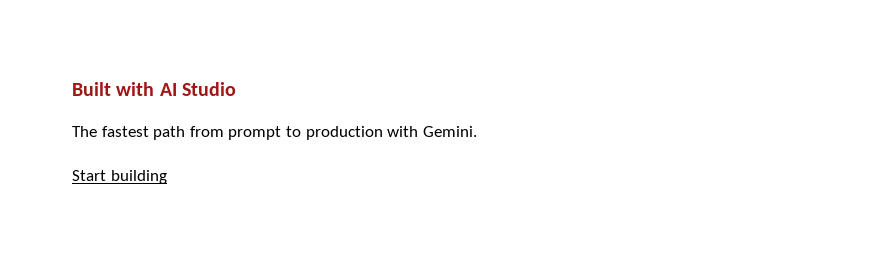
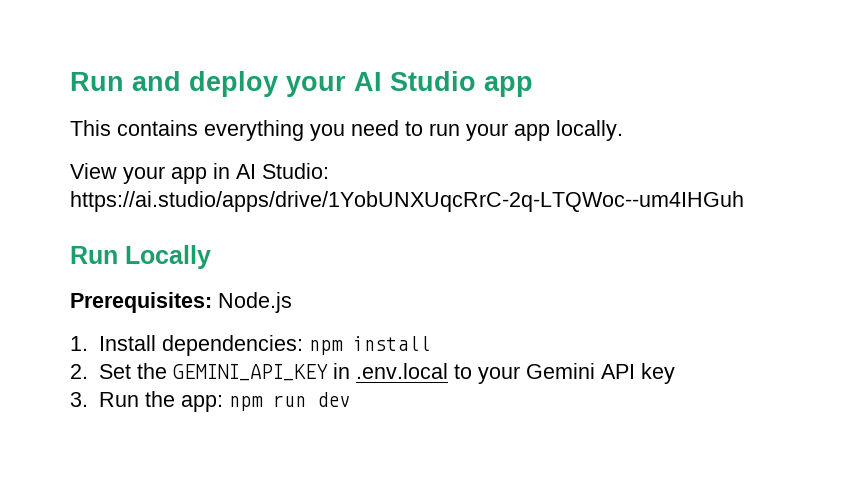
- Built with AI Studio
- The fastest path from prompt to production with Gemini.
- Start building
+ Run and deploy your AI Studio app
+ This contains everything you need to run your app locally.
+ View your app in AI Studio: https://ai.studio/apps/drive/1YobUNXUqcRrC-2q-LTQWoc--um4IHGuh
+ Run Locally
+ Prerequisites: Node.js
+ 1. Install dependencies: npm install
+ 2. Set the GEMINI_API_KEY in .env.local to your Gemini API key
+ 3. Run the app: npm run dev

